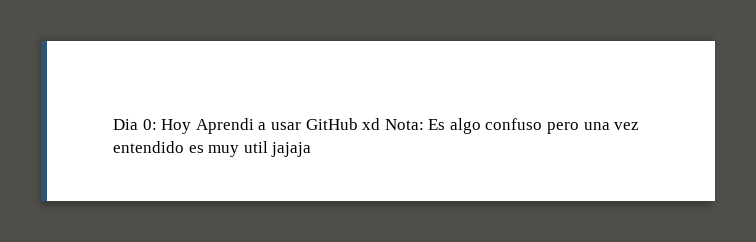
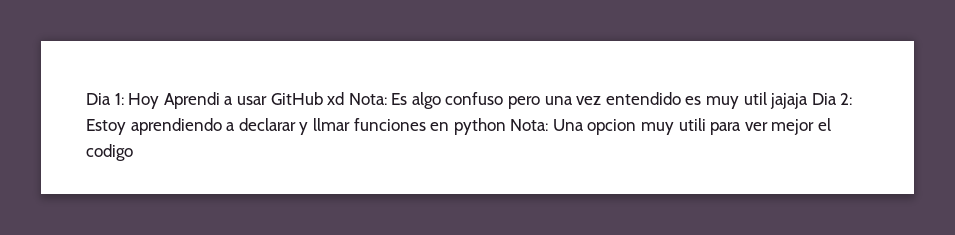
- Dia 0: Hoy Aprendi a usar GitHub xd Nota: Es algo confuso pero una vez entendido es muy util jajaja
+ Dia 1: Hoy Aprendi a usar GitHub xd Nota: Es algo confuso pero una vez entendido es muy util jajaja Dia 2: Estoy aprendiendo a declarar y llmar funciones en python Nota: Una opcion muy utili para ver mejor el codigo

